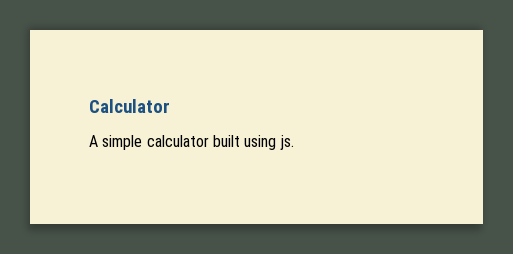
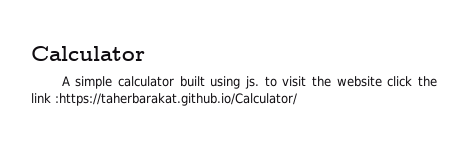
- A simple calculator built using js.
+ A simple calculator built using js. to visit the website click the link :https://taherbarakat.github.io/Calculator/

